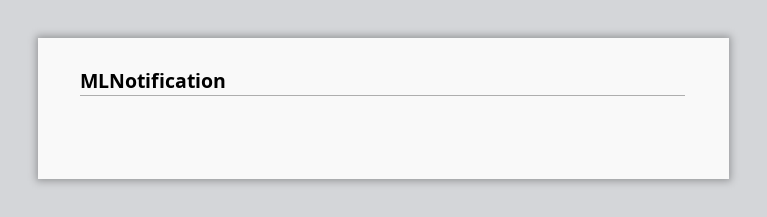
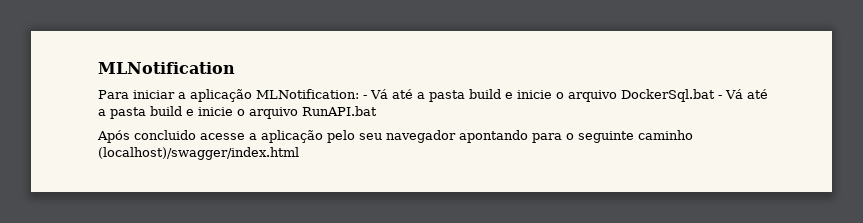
+ Para iniciar a aplicação MLNotification: - Vá até a pasta build e inicie o arquivo DockerSql.bat - Vá até a pasta build e inicie o arquivo RunAPI.bat
+ Após concluido acesse a aplicação pelo seu navegador apontando para o seguinte caminho (localhost)/swagger/index.html

